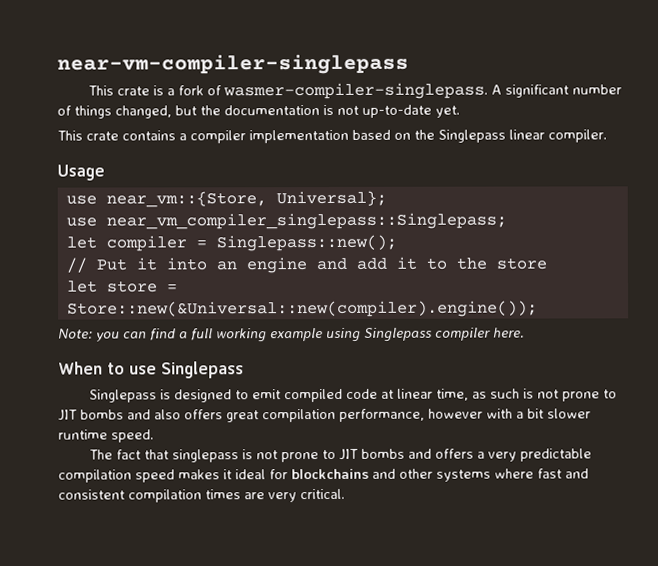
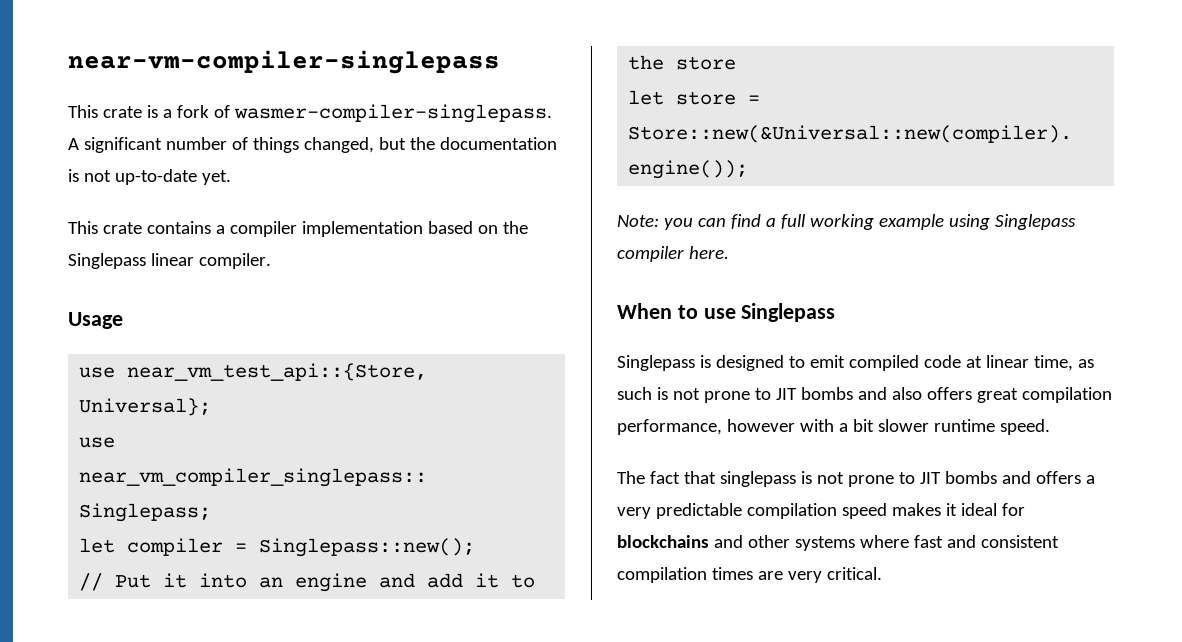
- use near_vm::{Store, Universal};
+ use near_vm_test_api::{Store, Universal};

